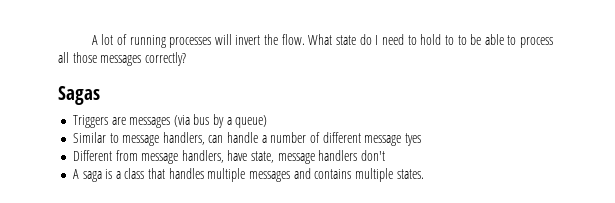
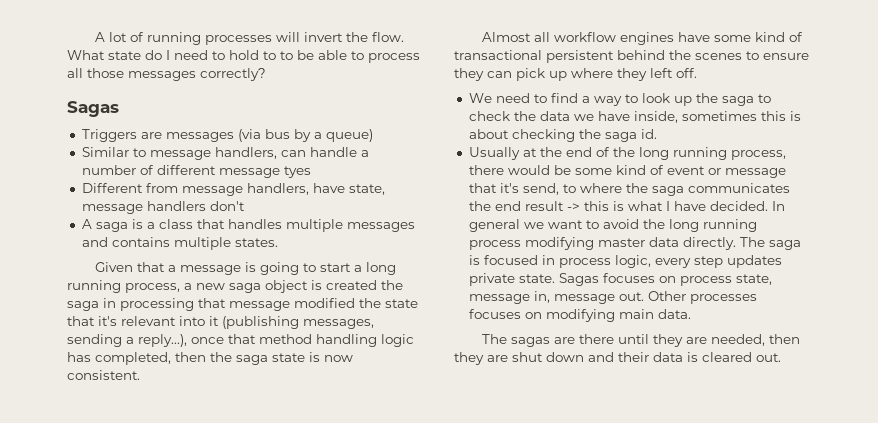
+ Given that a message is going to start a long running process, a new saga object is created the saga in processing that message modified the state that it's relevant into it (publishing messages, sending a reply...), once that method handling logic has completed, then the saga state is now consistent.
+ Almost all workflow engines have some kind of transactional persistent behind the scenes to ensure they can pick up where they left off.
+ We need to find a way to look up the saga to check the data we have inside, sometimes this is about checking the saga id.
+ Usually at the end of the long running process, there would be some kind of event or message that it's send, to where the saga communicates the end result -> this is what I have decided. In general we want to avoid the long running process modifying master data directly. The saga is focused in process logic, every step updates private state. Sagas focuses on process state, message in, message out. Other processes focuses on modifying main data.
+ The sagas are there until they are needed, then they are shut down and their data is cleared out.

